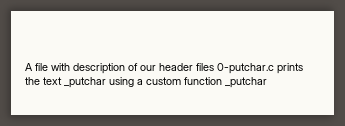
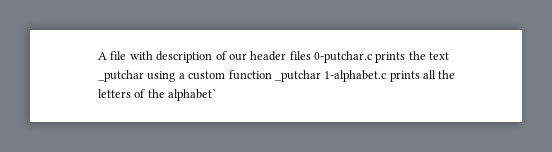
- A file with description of our header files 0-putchar.c prints the text _putchar using a custom function _putchar
+ A file with description of our header files 0-putchar.c prints the text _putchar using a custom function _putchar 1-alphabet.c prints all the letters of the alphabet`

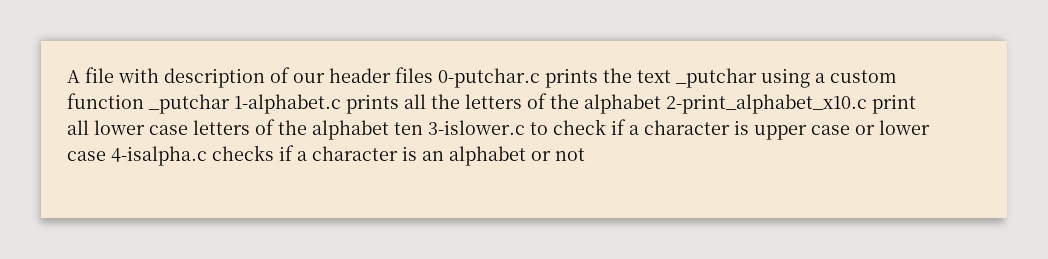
- A file with description of our header files 0-putchar.c prints the text _putchar using a custom function _putchar 1-alphabet.c prints all the letters of the alphabet`
+ A file with description of our header files 0-putchar.c prints the text _putchar using a custom function _putchar 1-alphabet.c prints all the letters of the alphabet 2-print_alphabet_x10.c print all lower case letters of the alphabet ten 3-islower.c to check if a character is upper case or lower case 4-isalpha.c checks if a character is an alphabet or not

